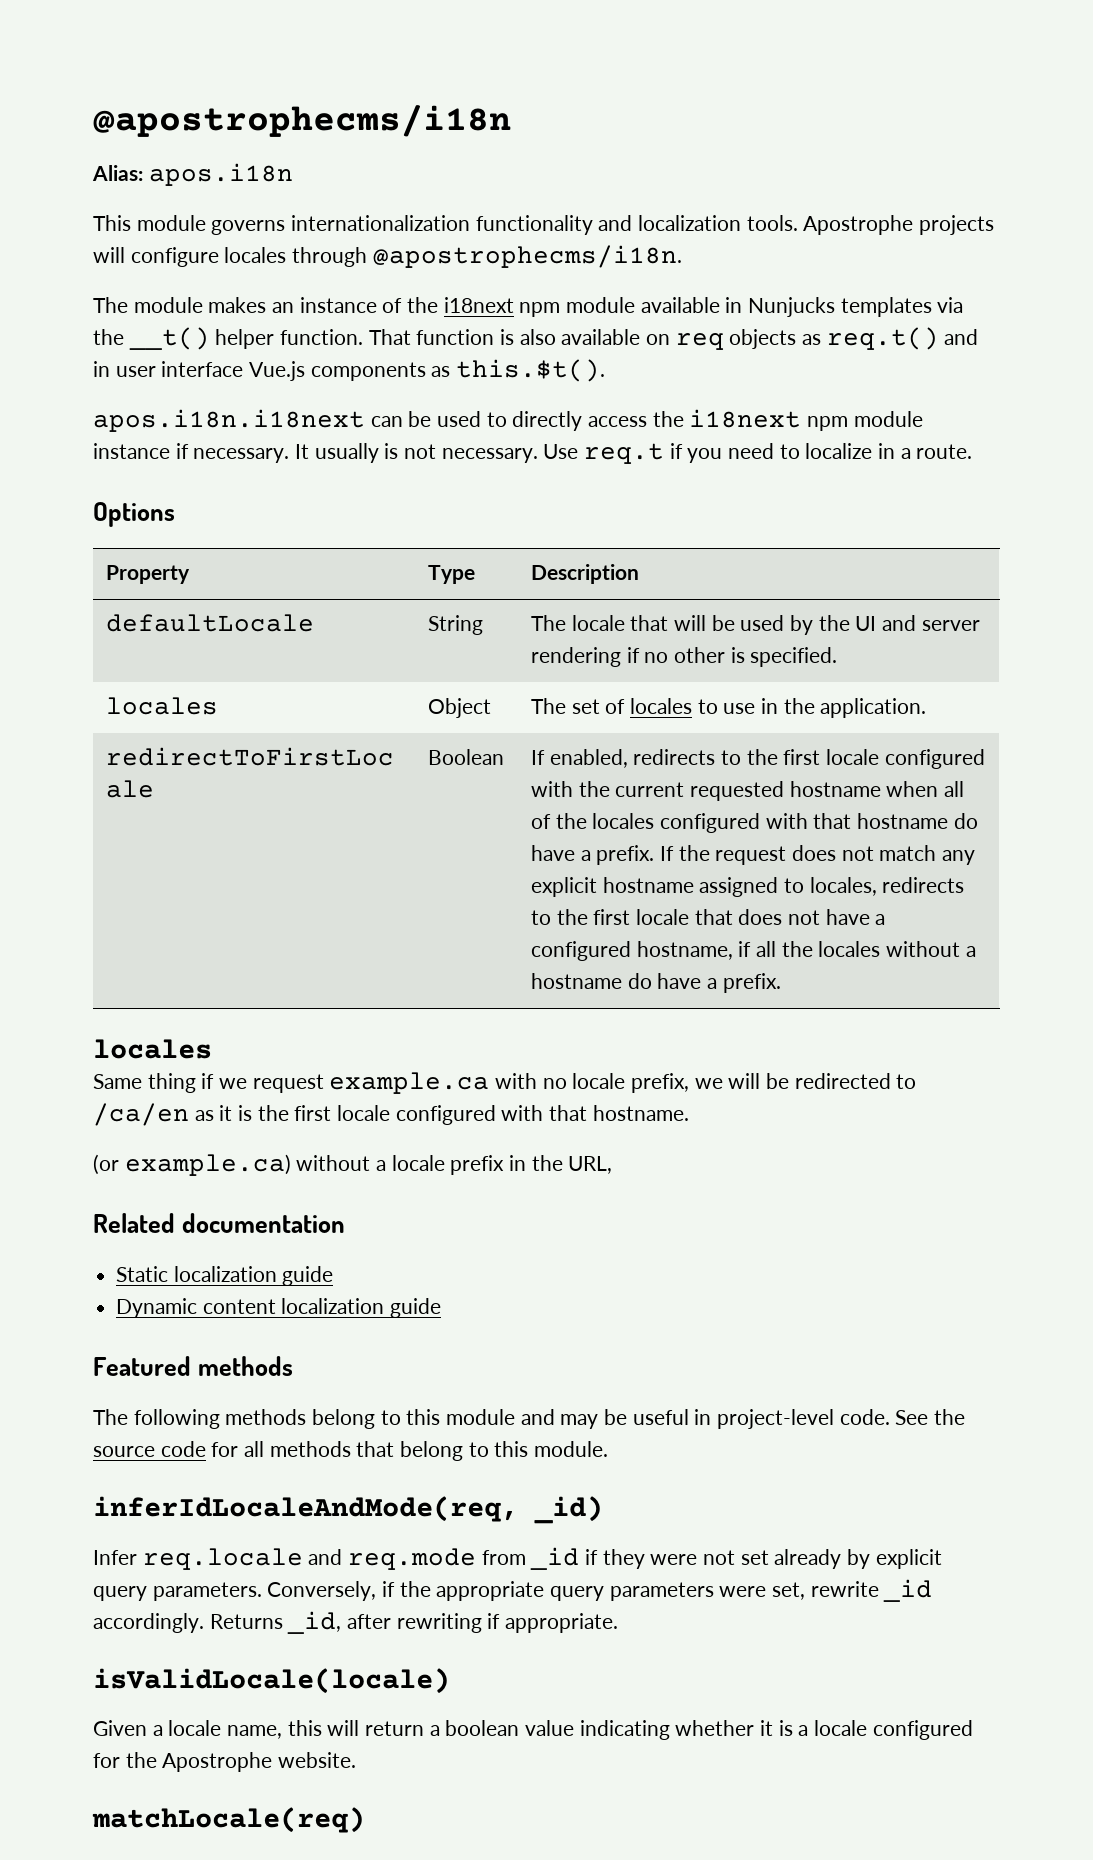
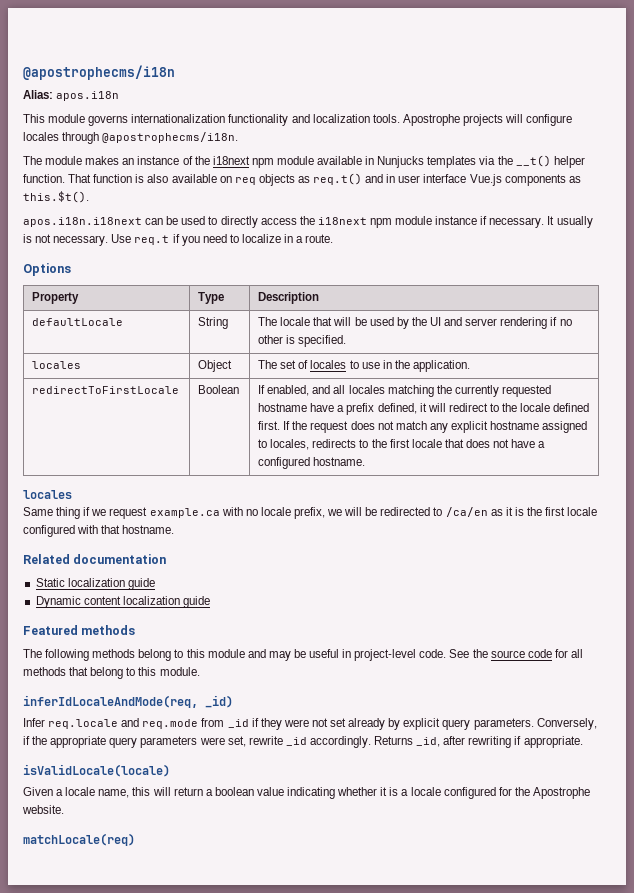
- If enabled, redirects to the first locale configured with the current requested hostname when all of the locales configured with that hostname do have a prefix.
+ If enabled, and all locales matching the currently requested hostname have a prefix defined, it will redirect to the locale defined first.
- If the request does not match any explicit hostname assigned to locales, redirects to the first locale that does not have a configured hostname, if all the locales without a hostname do have a prefix.
+ If the request does not match any explicit hostname assigned to locales, redirects to the first locale that does not have a configured hostname.
- (or example.ca) without a locale prefix in the URL,

